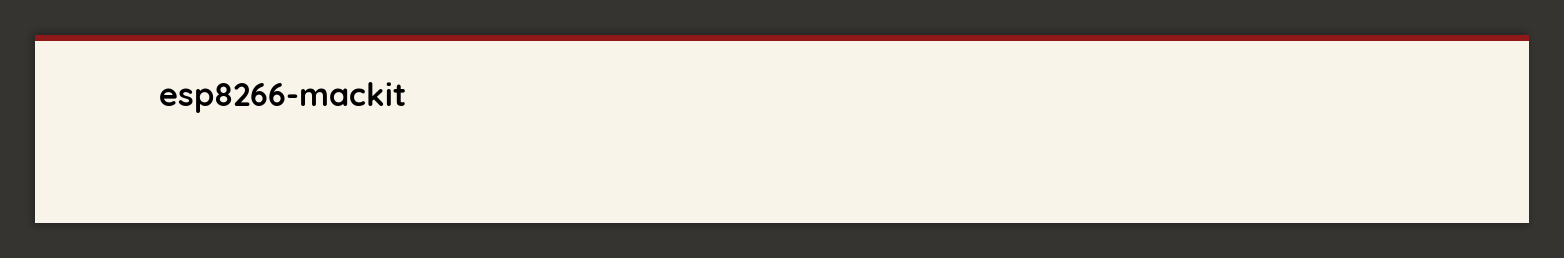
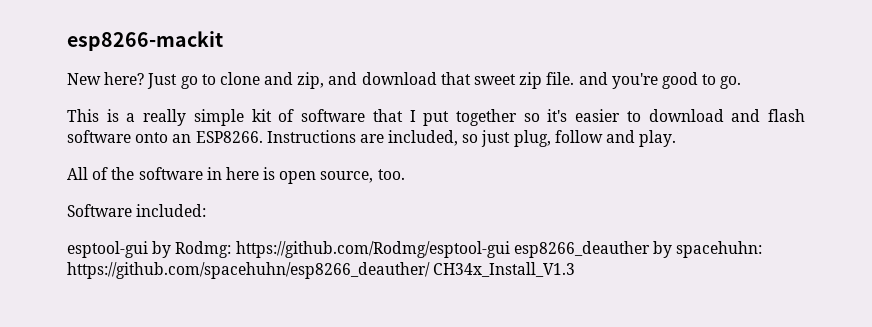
+ New here? Just go to clone and zip, and download that sweet zip file. and you're good to go.
+ This is a really simple kit of software that I put together so it's easier to download and flash software onto an ESP8266. Instructions are included, so just plug, follow and play.
+ All of the software in here is open source, too.
+ Software included:
+ esptool-gui by Rodmg: https://github.com/Rodmg/esptool-gui esp8266_deauther by spacehuhn: https://github.com/spacehuhn/esp8266_deauther/ CH34x_Install_V1.3

